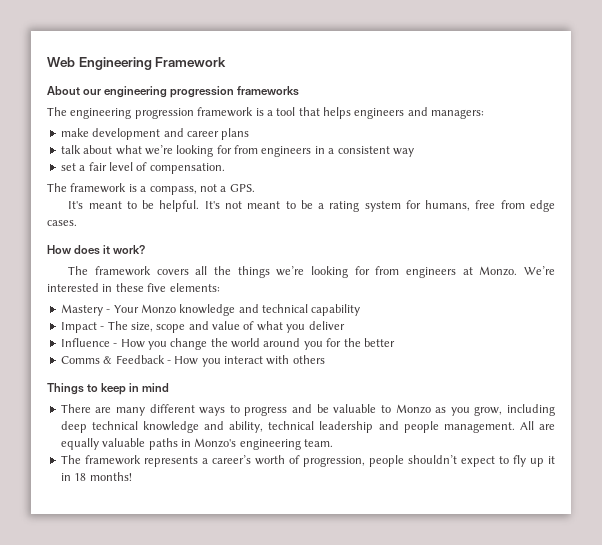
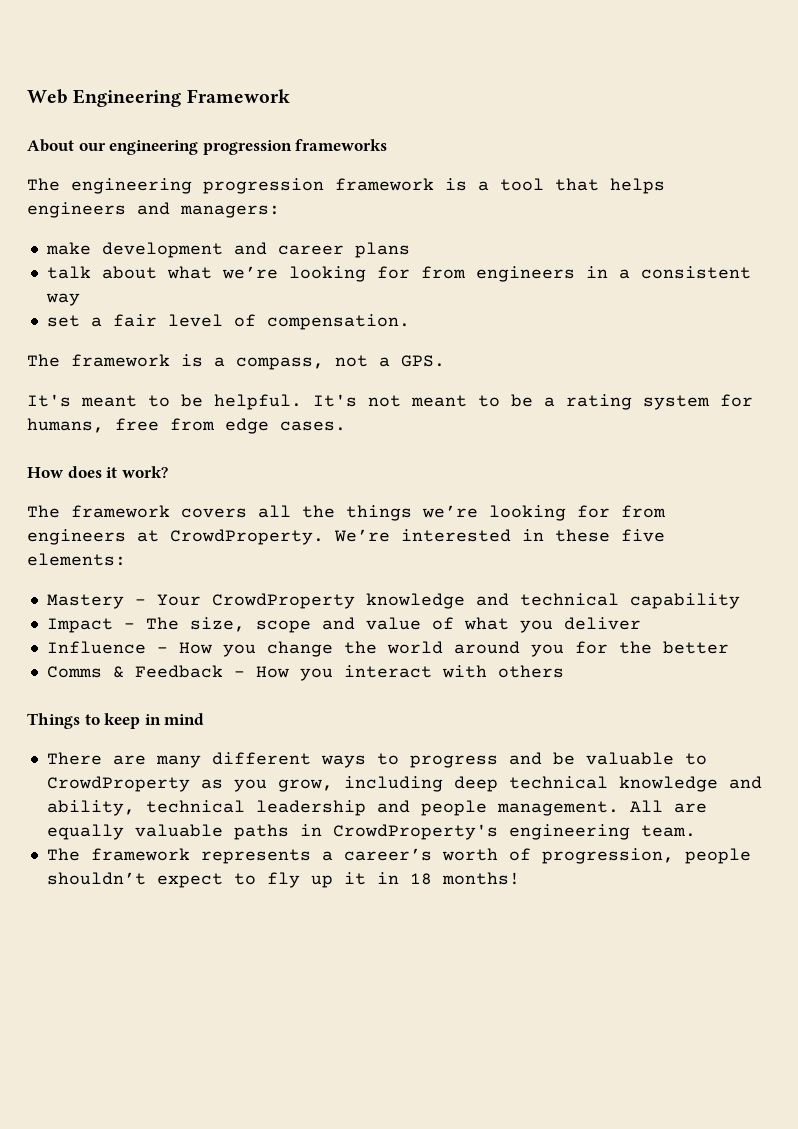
- The framework covers all the things we’re looking for from engineers at Monzo.
+ The framework covers all the things we’re looking for from engineers at CrowdProperty.
- Mastery - Your Monzo knowledge and technical capability
+ Mastery - Your CrowdProperty knowledge and technical capability
- There are many different ways to progress and be valuable to Monzo as you grow, including deep technical knowledge and ability, technical leadership and people management.
+ There are many different ways to progress and be valuable to CrowdProperty as you grow, including deep technical knowledge and ability, technical leadership and people management.
- All are equally valuable paths in Monzo's engineering team.
+ All are equally valuable paths in CrowdProperty's engineering team.

